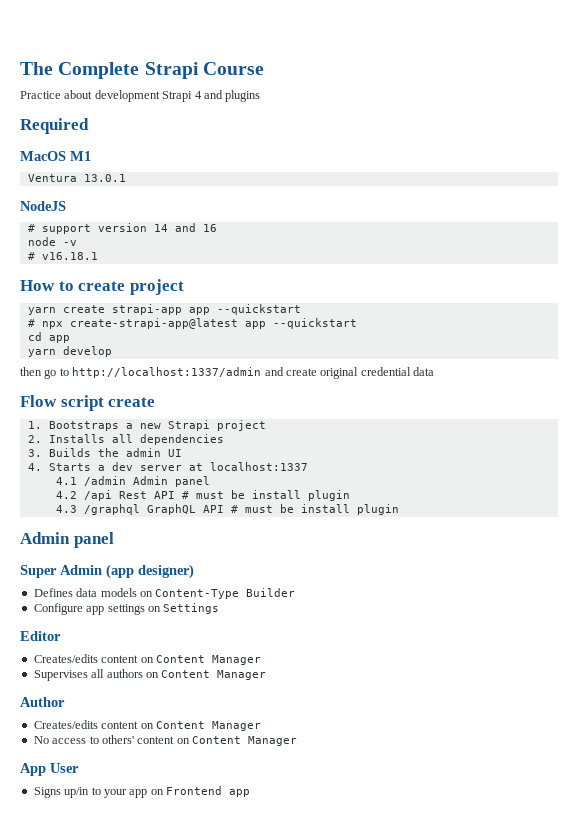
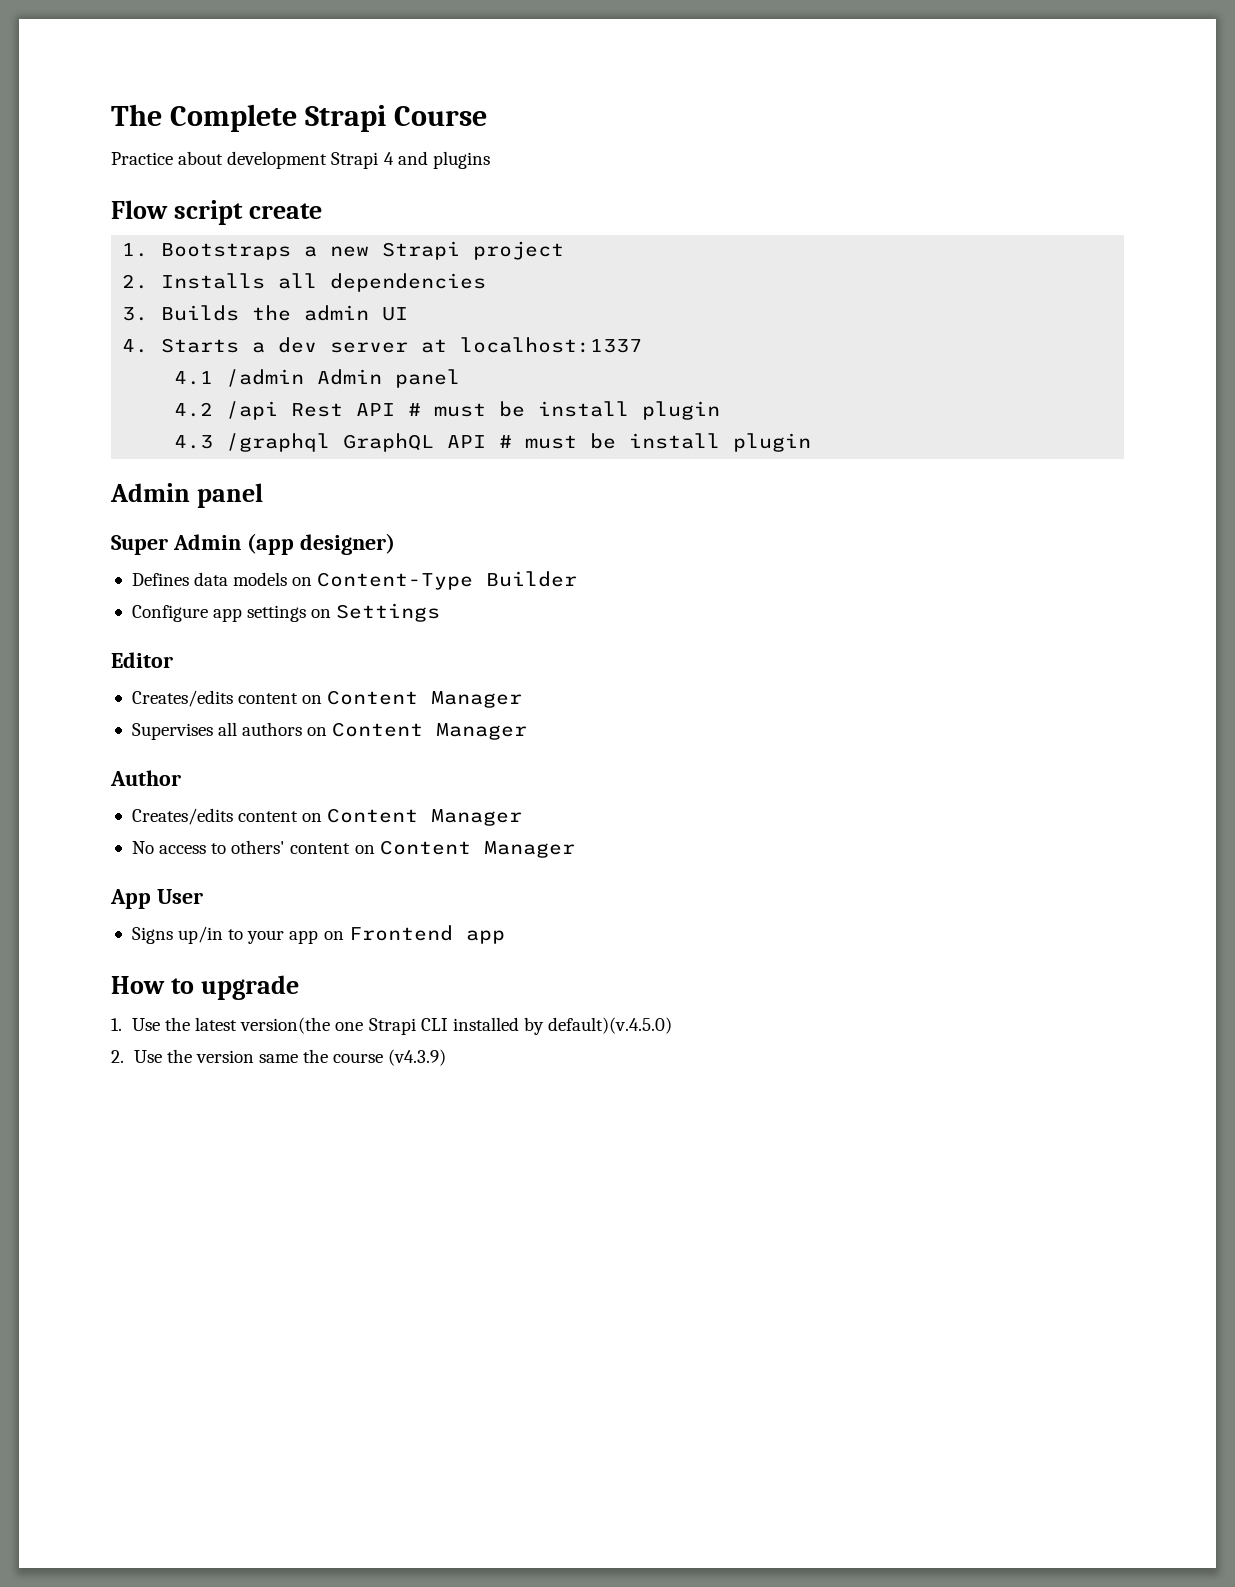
- Required
- MacOS M1
- Ventura 13.0.1
- NodeJS
- # support version 14 and 16
- node -v
- # v16.18.1
- How to create project
- yarn create strapi-app app --quickstart
- # npx create-strapi-app@latest app --quickstart
- cd app
- yarn develop
- then go to http://localhost:1337/admin and create original credential data
+ How to upgrade
+ 1. Use the latest version(the one Strapi CLI installed by default)(v.4.5.0)
+ 2. Use the version same the course (v4.3.9)

